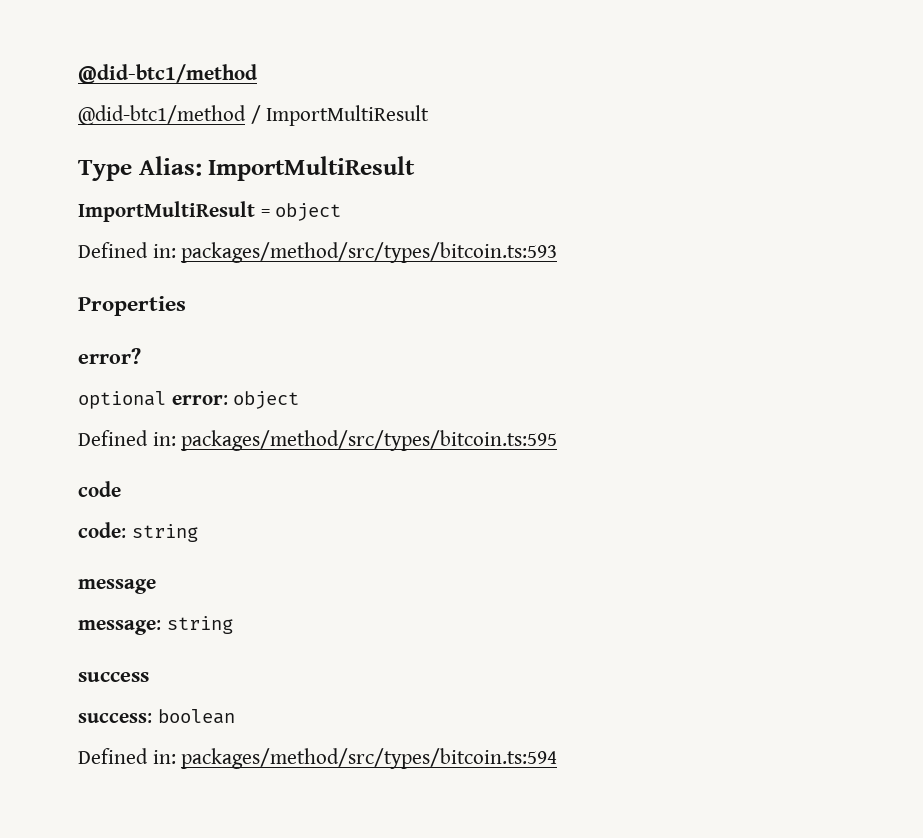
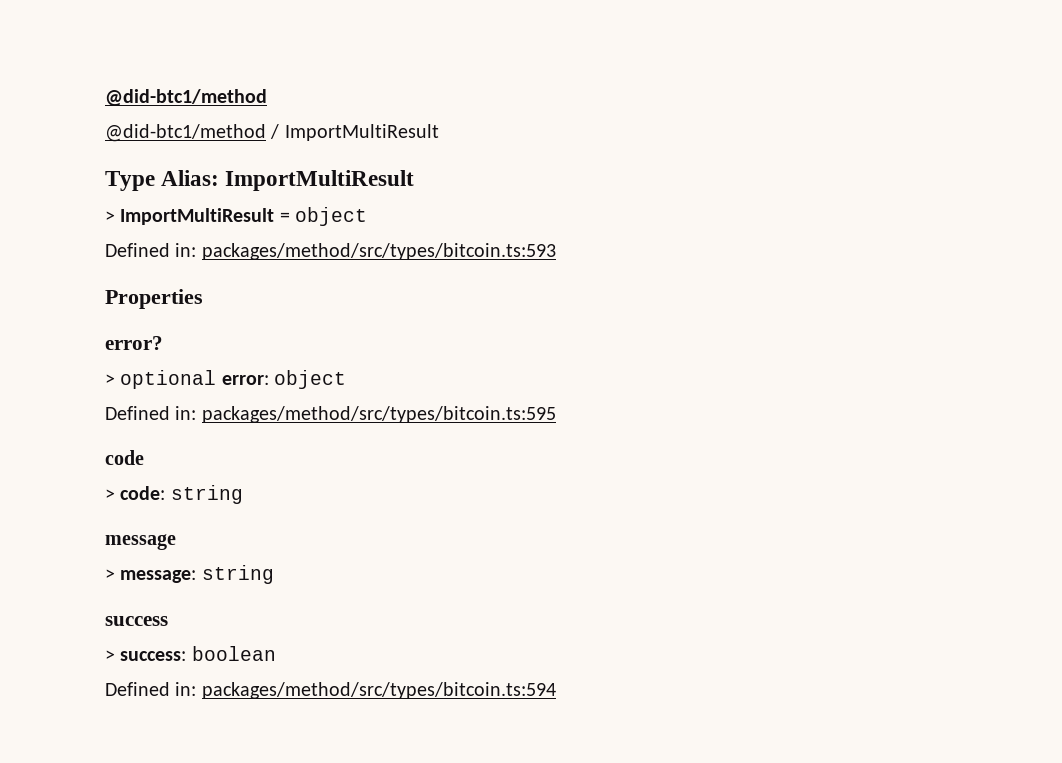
- ImportMultiResult = object
+ > ImportMultiResult = object
- optional error: object
+ > optional error: object
- code: string
+ > code: string
- message: string
+ > message: string
- success: boolean
+ > success: boolean

